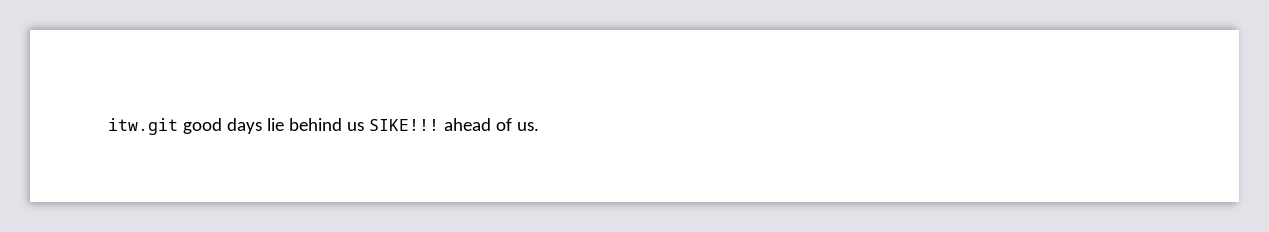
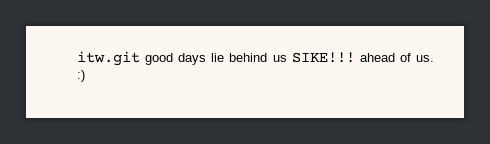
- itw.git good days lie behind us SIKE!!! ahead of us.
+ itw.git good days lie behind us SIKE!!! ahead of us. :)

